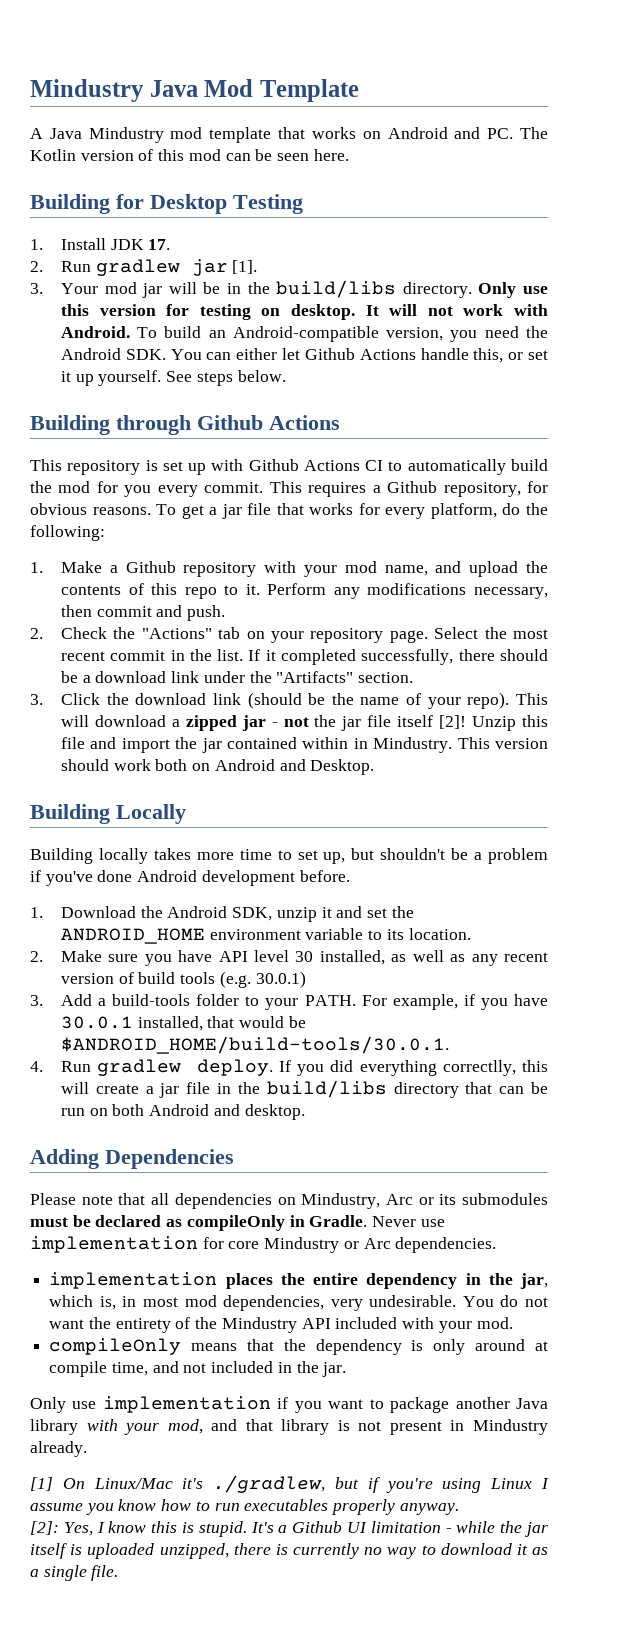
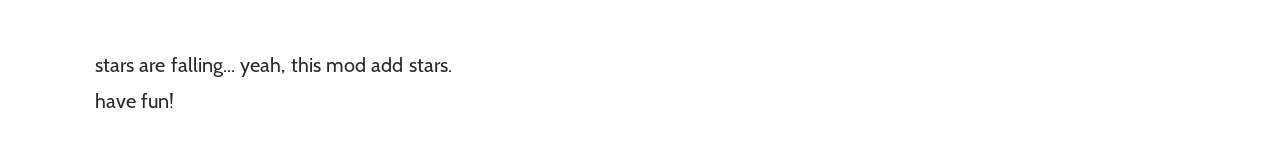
- Mindustry Java Mod Template
- A Java Mindustry mod template that works on Android and PC. The Kotlin version of this mod can be seen here.
- Building for Desktop Testing
- 1. Install JDK 17.
- 2. Run gradlew jar [1].
- 3. Your mod jar will be in the build/libs directory. Only use this version for testing on desktop. It will not work with Android. To build an Android-compatible version, you need the Android SDK. You can either let Github Actions handle this, or set it up yourself. See steps below.
- Building through Github Actions
- This repository is set up with Github Actions CI to automatically build the mod for you every commit. This requires a Github repository, for obvious reasons. To get a jar file that works for every platform, do the following:
- 1. Make a Github repository with your mod name, and upload the contents of this repo to it. Perform any modifications necessary, then commit and push.
- 2. Check the "Actions" tab on your repository page. Select the most recent commit in the list. If it completed successfully, there should be a download link under the "Artifacts" section.
- 3. Click the download link (should be the name of your repo). This will download a zipped jar - not the jar file itself [2]! Unzip this file and import the jar contained within in Mindustry. This version should work both on Android and Desktop.
- Building Locally
- Building locally takes more time to set up, but shouldn't be a problem if you've done Android development before.
- 1. Download the Android SDK, unzip it and set the ANDROID_HOME environment variable to its location.
- 2. Make sure you have API level 30 installed, as well as any recent version of build tools (e.g. 30.0.1)
- 3. Add a build-tools folder to your PATH. For example, if you have 30.0.1 installed, that would be $ANDROID_HOME/build-tools/30.0.1.
- 4. Run gradlew deploy. If you did everything correctlly, this will create a jar file in the build/libs directory that can be run on both Android and desktop.
- Adding Dependencies
- Please note that all dependencies on Mindustry, Arc or its submodules must be declared as compileOnly in Gradle. Never use implementation for core Mindustry or Arc dependencies.
- implementation places the entire dependency in the jar, which is, in most mod dependencies, very undesirable. You do not want the entirety of the Mindustry API included with your mod.
- compileOnly means that the dependency is only around at compile time, and not included in the jar.
- Only use implementation if you want to package another Java library with your mod, and that library is not present in Mindustry already.
- [1] On Linux/Mac it's ./gradlew, but if you're using Linux I assume you know how to run executables properly anyway.
- [2]: Yes, I know this is stupid. It's a Github UI limitation - while the jar itself is uploaded unzipped, there is currently no way to download it as a single file.
+ stars are falling... yeah, this mod add stars.
+ have fun!

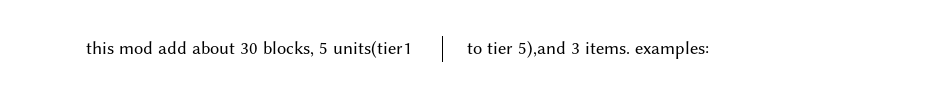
- stars are falling... yeah, this mod add stars.
- have fun!
+ this mod add about 30 blocks, 5 units(tier1 to tier 5),and 3 items. examples:

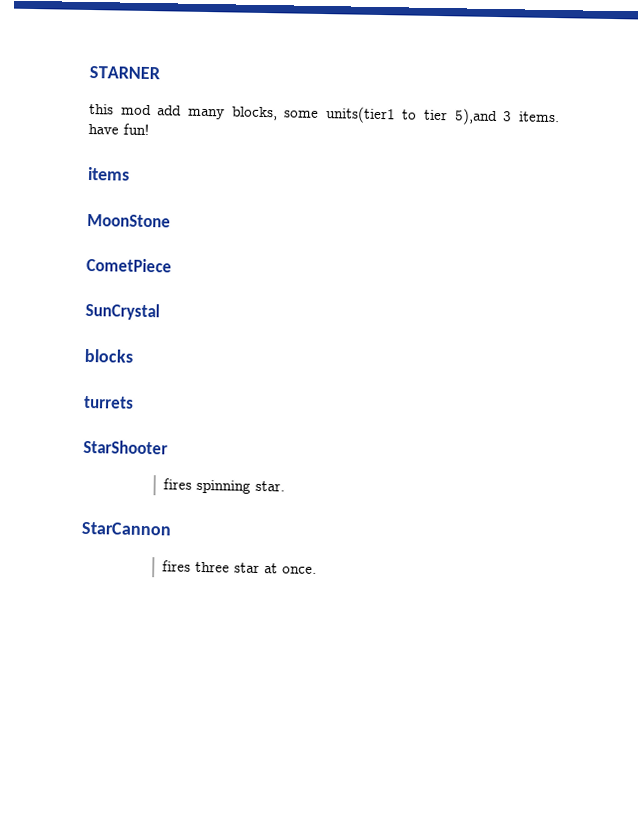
+ STARNER
- this mod add about 30 blocks, 5 units(tier1 to tier 5),and 3 items. examples:
+ this mod add many blocks, some units(tier1 to tier 5),and 3 items. have fun!
+ items
+ MoonStone
+ CometPiece
+ SunCrystal
+ blocks
+ turrets
+ StarShooter
+ fires spinning star.
+ StarCannon
+ fires three star at once.

